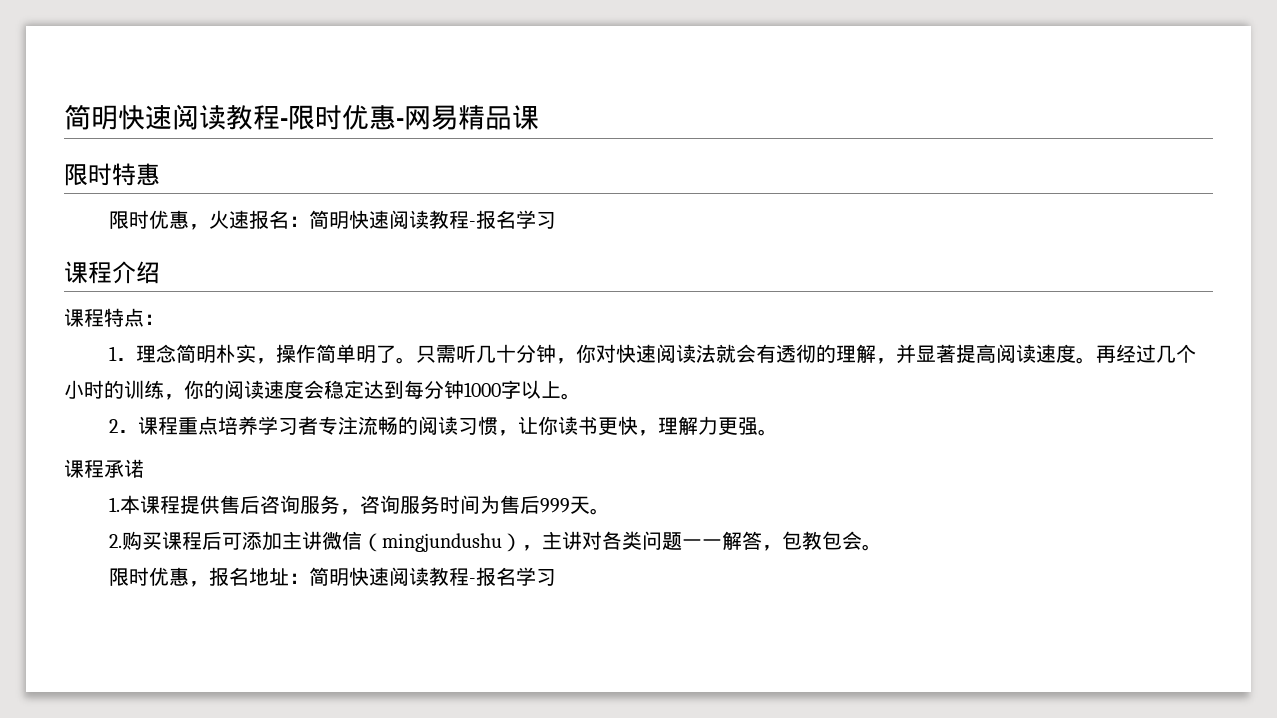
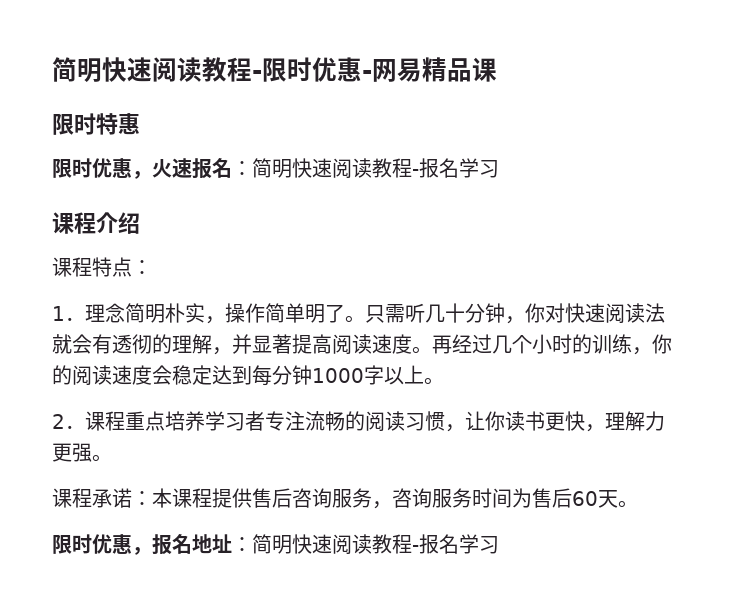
- 课程承诺
- 1.本课程提供售后咨询服务，咨询服务时间为售后999天。
+ 课程承诺：本课程提供售后咨询服务，咨询服务时间为售后60天。
- 2.购买课程后可添加主讲微信（mingjundushu），主讲对各类问题一一解答，包教包会。

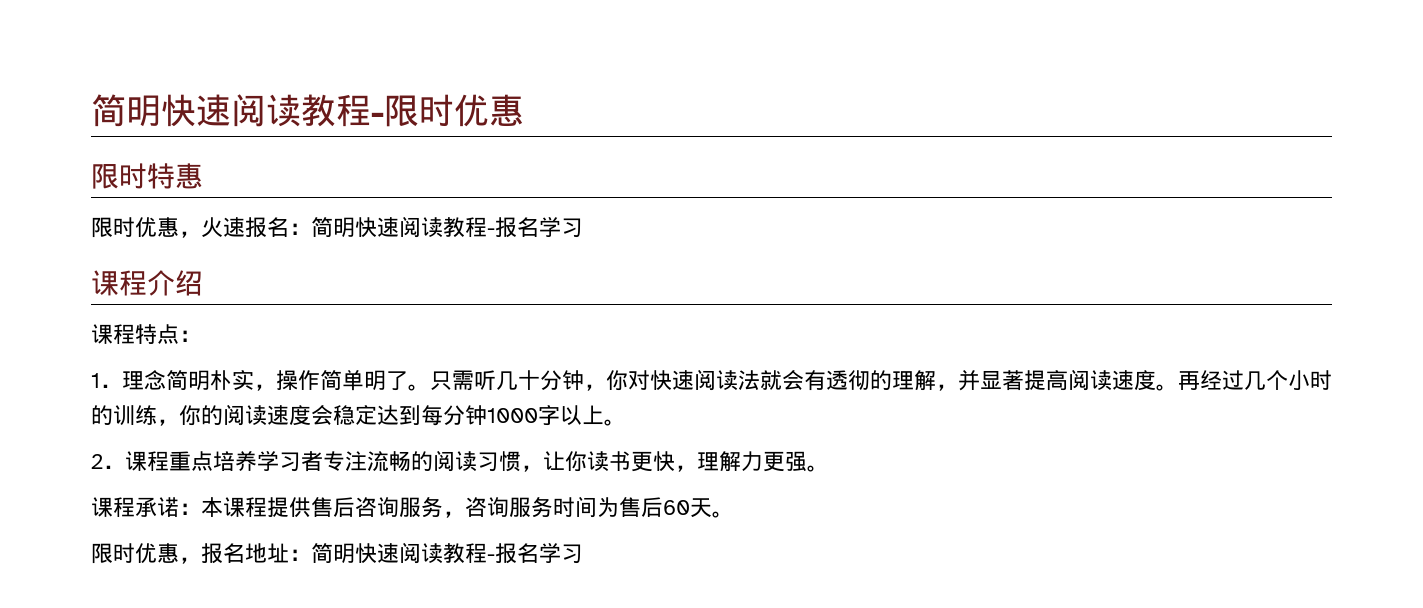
- 简明快速阅读教程-限时优惠-网易精品课
+ 简明快速阅读教程-限时优惠

